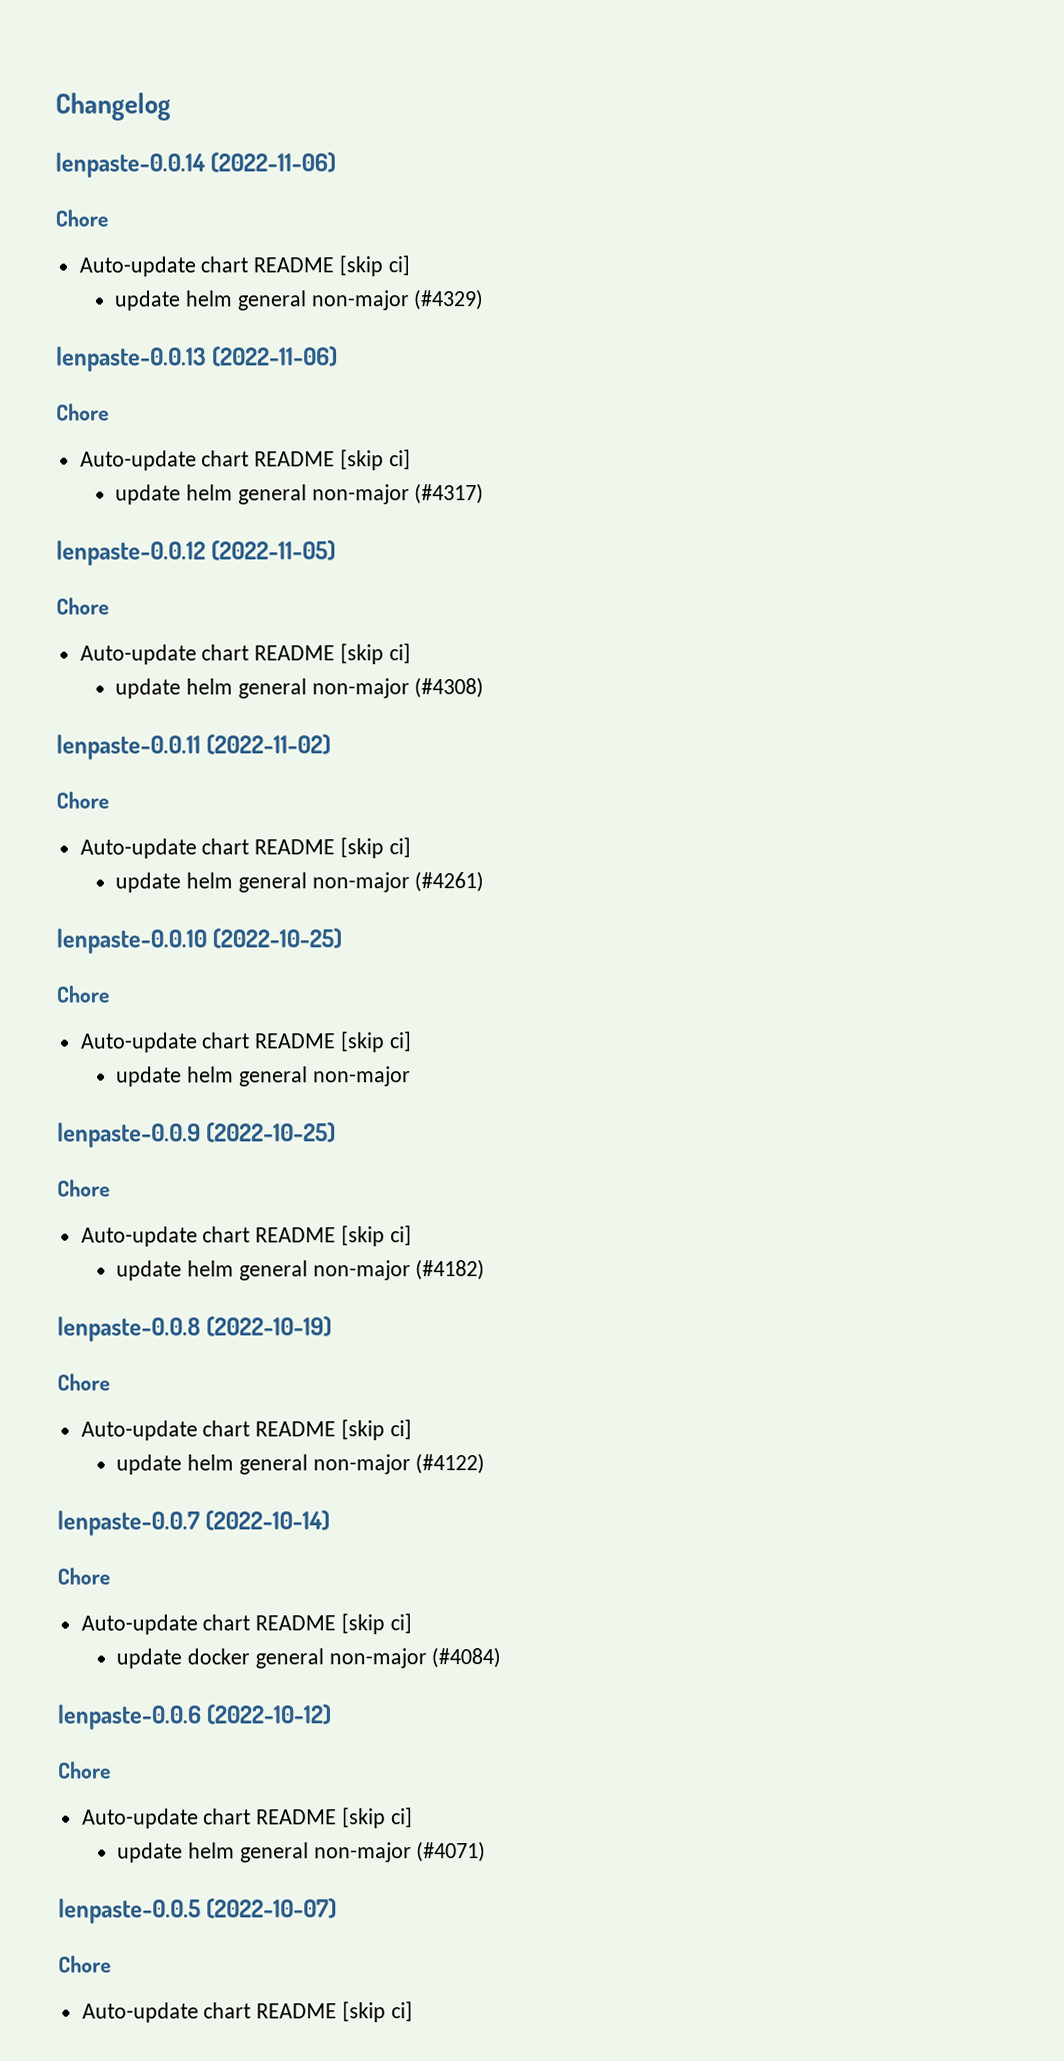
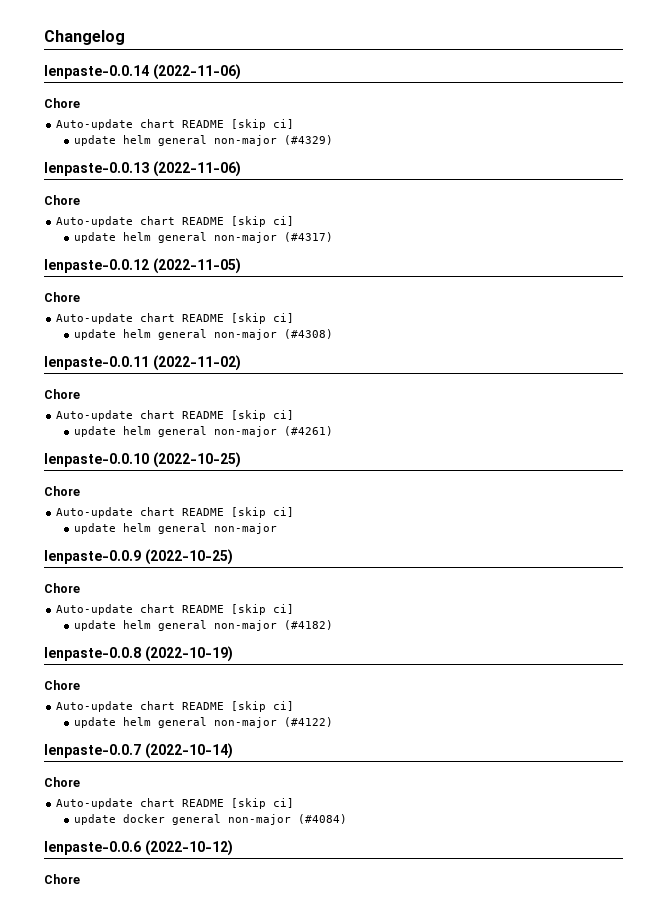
  lenpaste-0.0.6 (2022-10-12)
  Chore
- Auto-update chart README [skip ci]
- update helm general non-major (#4071)
- lenpaste-0.0.5 (2022-10-07)
- Chore
- Auto-update chart README [skip ci]

